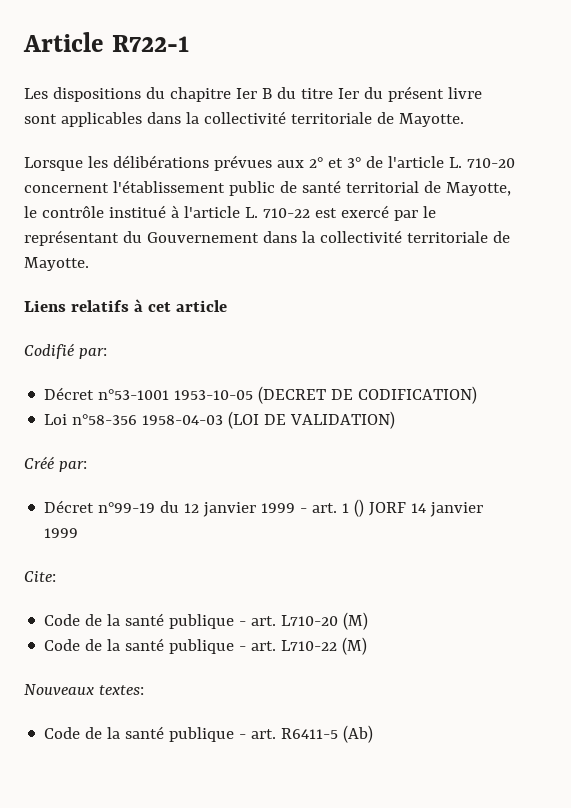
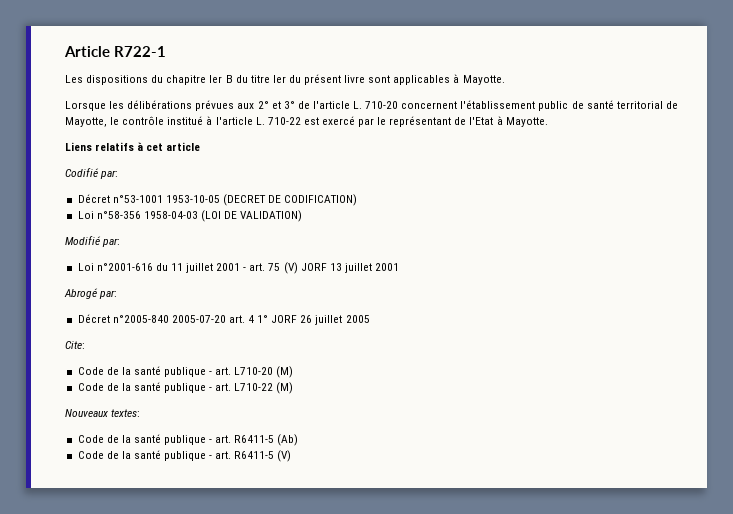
- Les dispositions du chapitre Ier B du titre Ier du présent livre sont applicables dans la collectivité territoriale de Mayotte.
+ Les dispositions du chapitre Ier B du titre Ier du présent livre sont applicables à Mayotte.
- Lorsque les délibérations prévues aux 2° et 3° de l'article L. 710-20 concernent l'établissement public de santé territorial de Mayotte, le contrôle institué à l'article L. 710-22 est exercé par le représentant du Gouvernement dans la collectivité territoriale de Mayotte.
+ Lorsque les délibérations prévues aux 2° et 3° de l'article L. 710-20 concernent l'établissement public de santé territorial de Mayotte, le contrôle institué à l'article L. 710-22 est exercé par le représentant de l'Etat à Mayotte.
- Créé par:
- Décret n°99-19 du 12 janvier 1999 - art. 1 () JORF 14 janvier 1999
+ Modifié par:
+ Loi n°2001-616 du 11 juillet 2001 - art. 75 (V) JORF 13 juillet 2001
+ Abrogé par:
+ Décret n°2005-840 2005-07-20 art. 4 1° JORF 26 juillet 2005
+ Code de la santé publique - art. R6411-5 (V)

